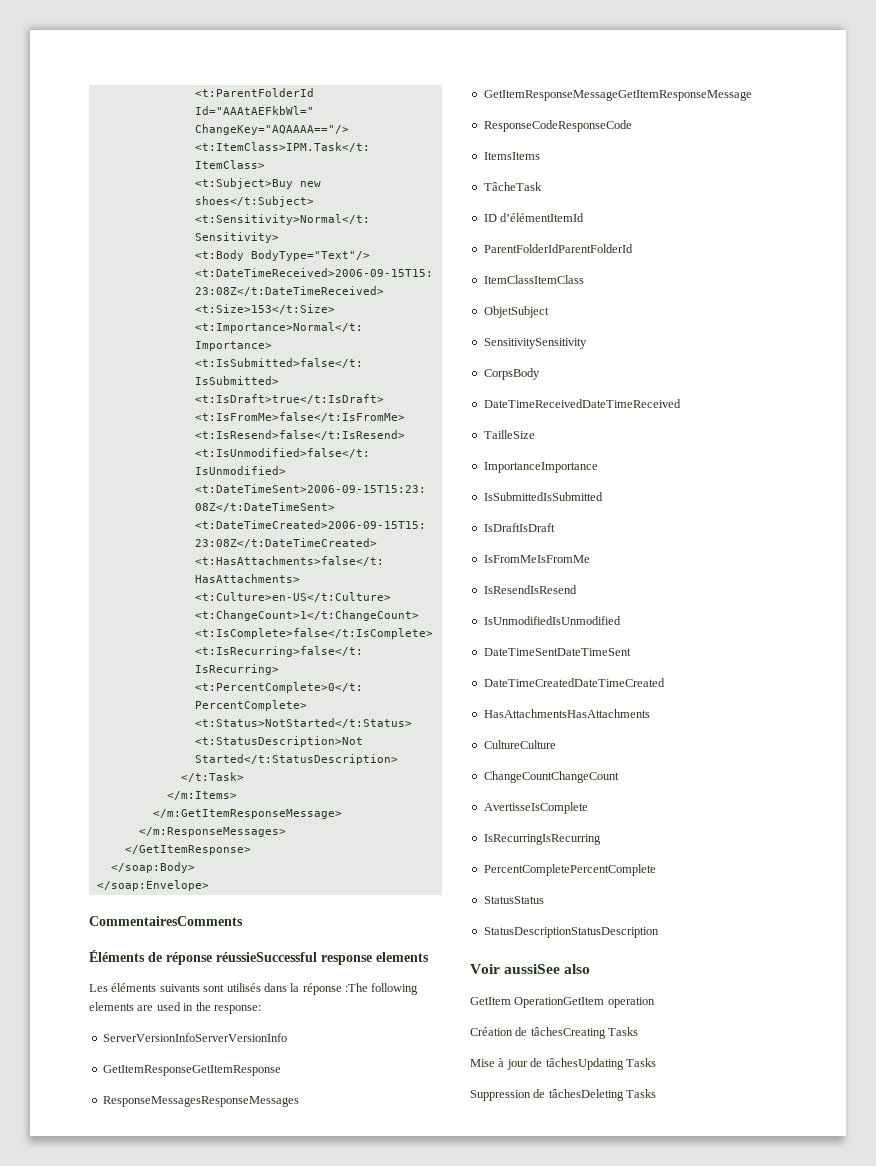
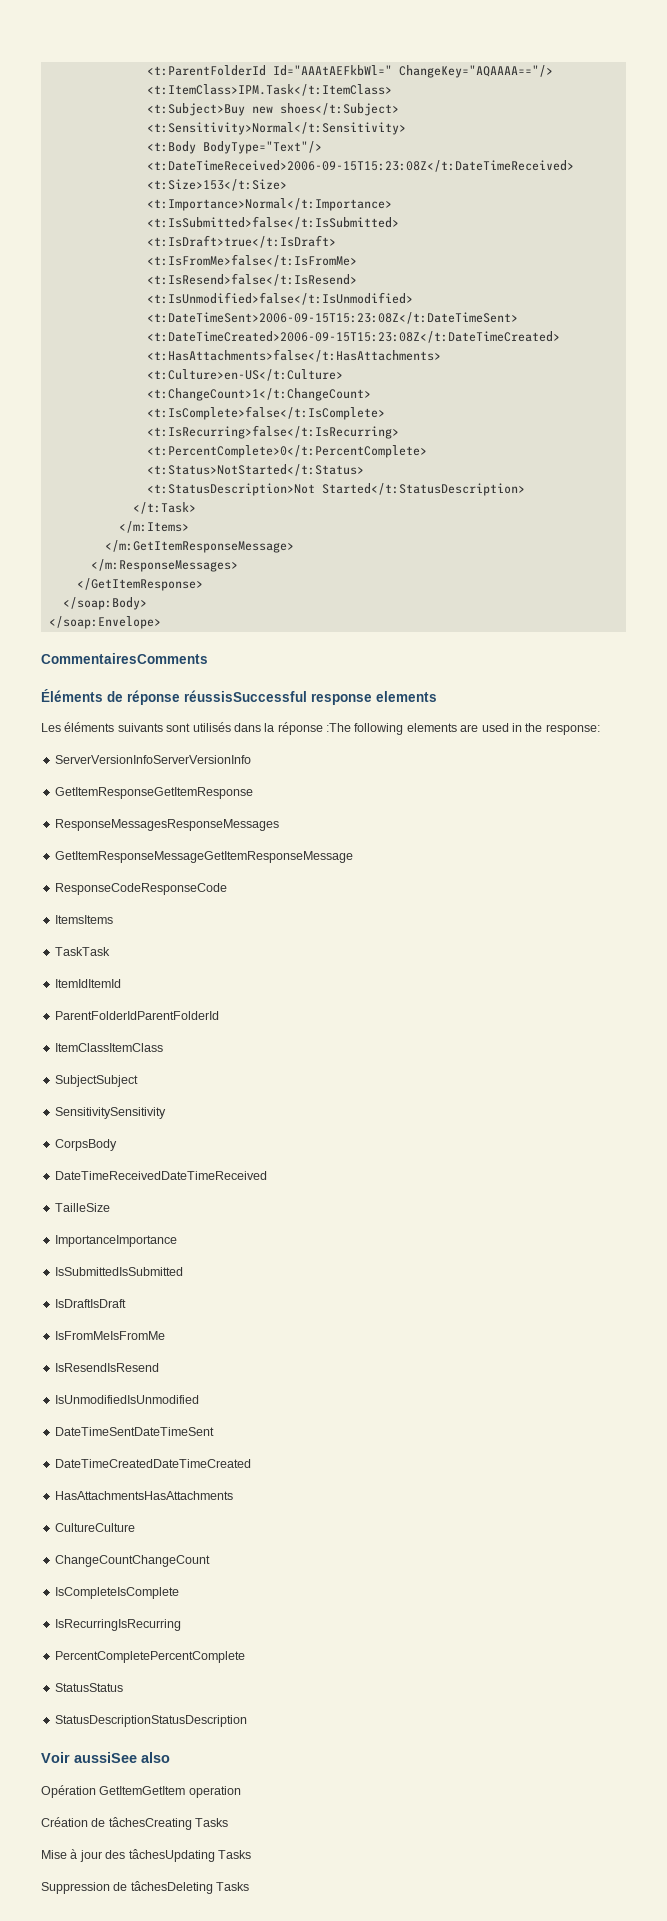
- Éléments de réponse réussieSuccessful response elements
+ Éléments de réponse réussisSuccessful response elements
- TâcheTask
- ID d’élémentItemId
+ TaskTask
+ ItemIdItemId
- ObjetSubject
+ SubjectSubject
- AvertisseIsComplete
+ IsCompleteIsComplete
- GetItem OperationGetItem operation
+ Opération GetItemGetItem operation
- Mise à jour de tâchesUpdating Tasks
+ Mise à jour des tâchesUpdating Tasks

